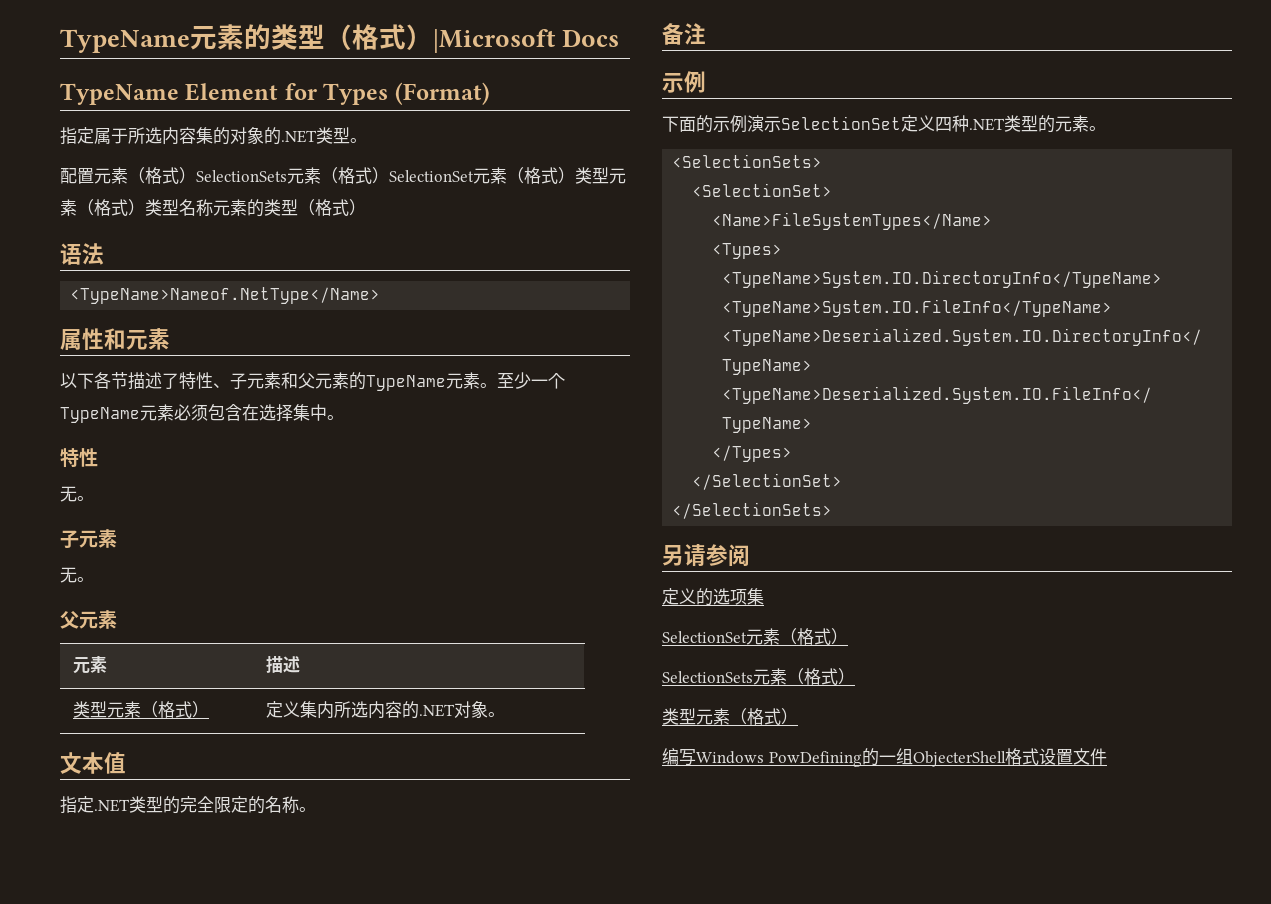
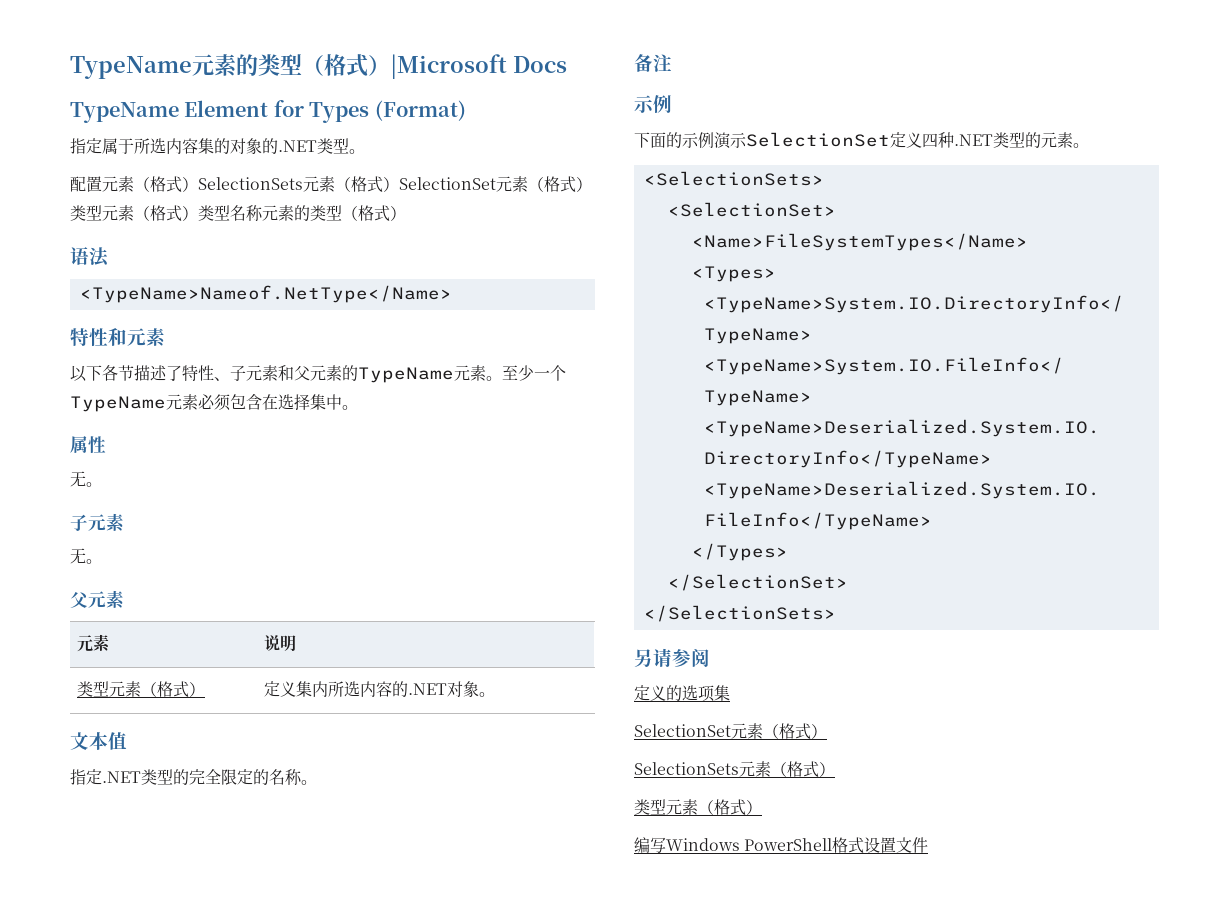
- 属性和元素
+ 特性和元素
  至少一个TypeName元素必须包含在选择集中。
- 特性
+ 属性
- 元素 | 描述
+ 元素 | 说明
- 编写Windows PowDefining的一组ObjecterShell格式设置文件
+ 编写Windows PowerShell格式设置文件

